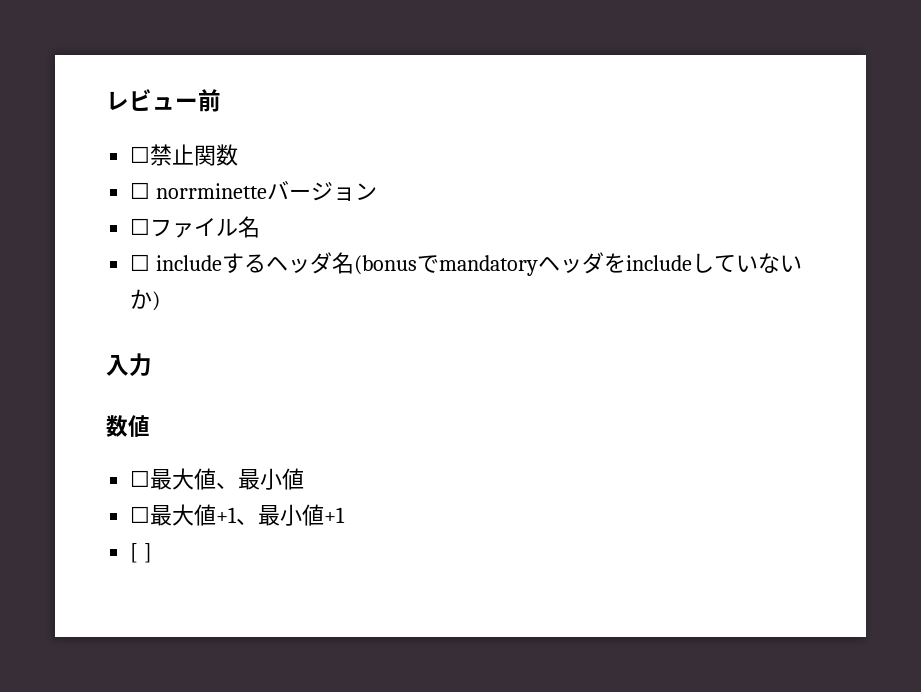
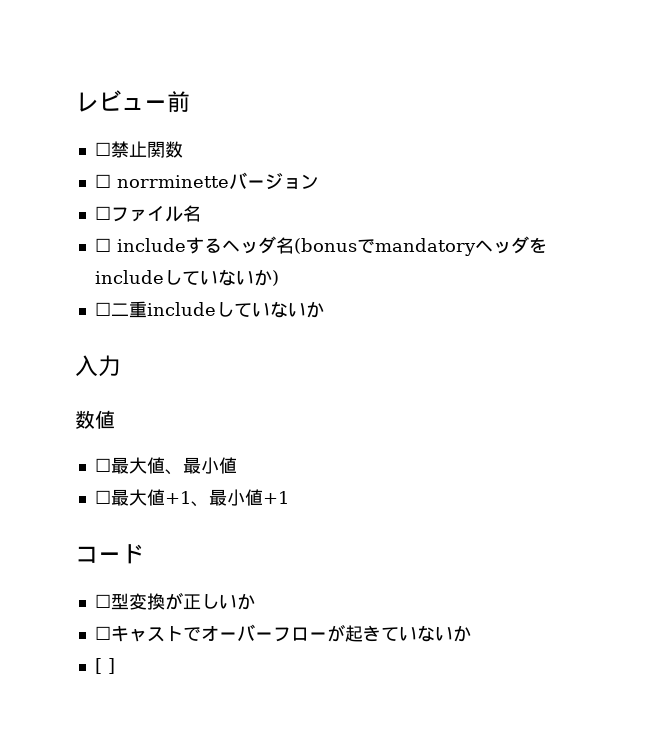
+ ☐二重includeしていないか
+ コード
+ ☐型変換が正しいか
+ ☐キャストでオーバーフローが起きていないか

